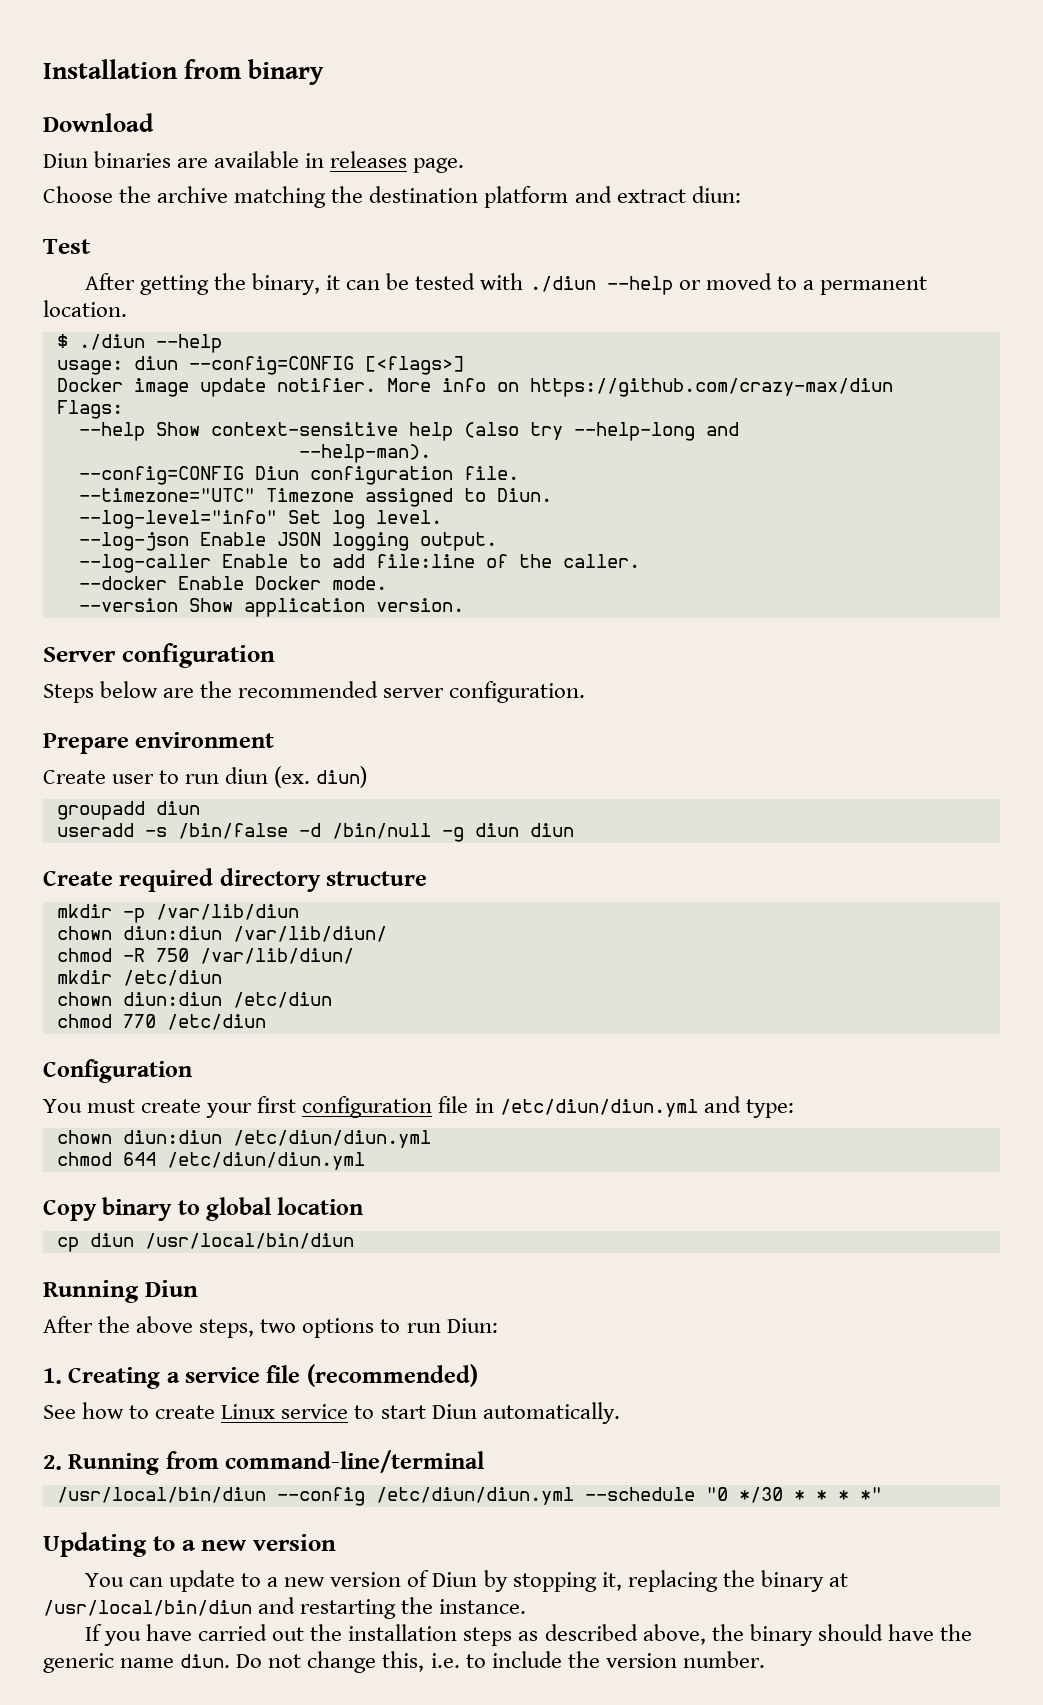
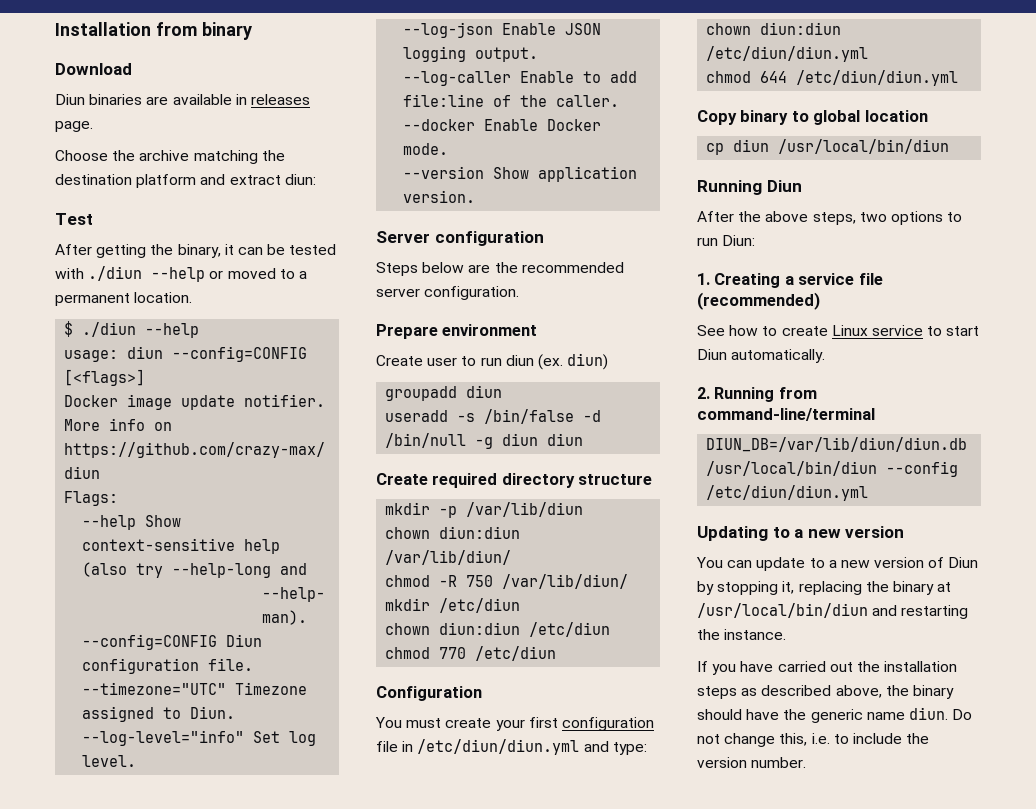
- /usr/local/bin/diun --config /etc/diun/diun.yml --schedule "0 */30 * * * *"
+ DIUN_DB=/var/lib/diun/diun.db /usr/local/bin/diun --config /etc/diun/diun.yml

